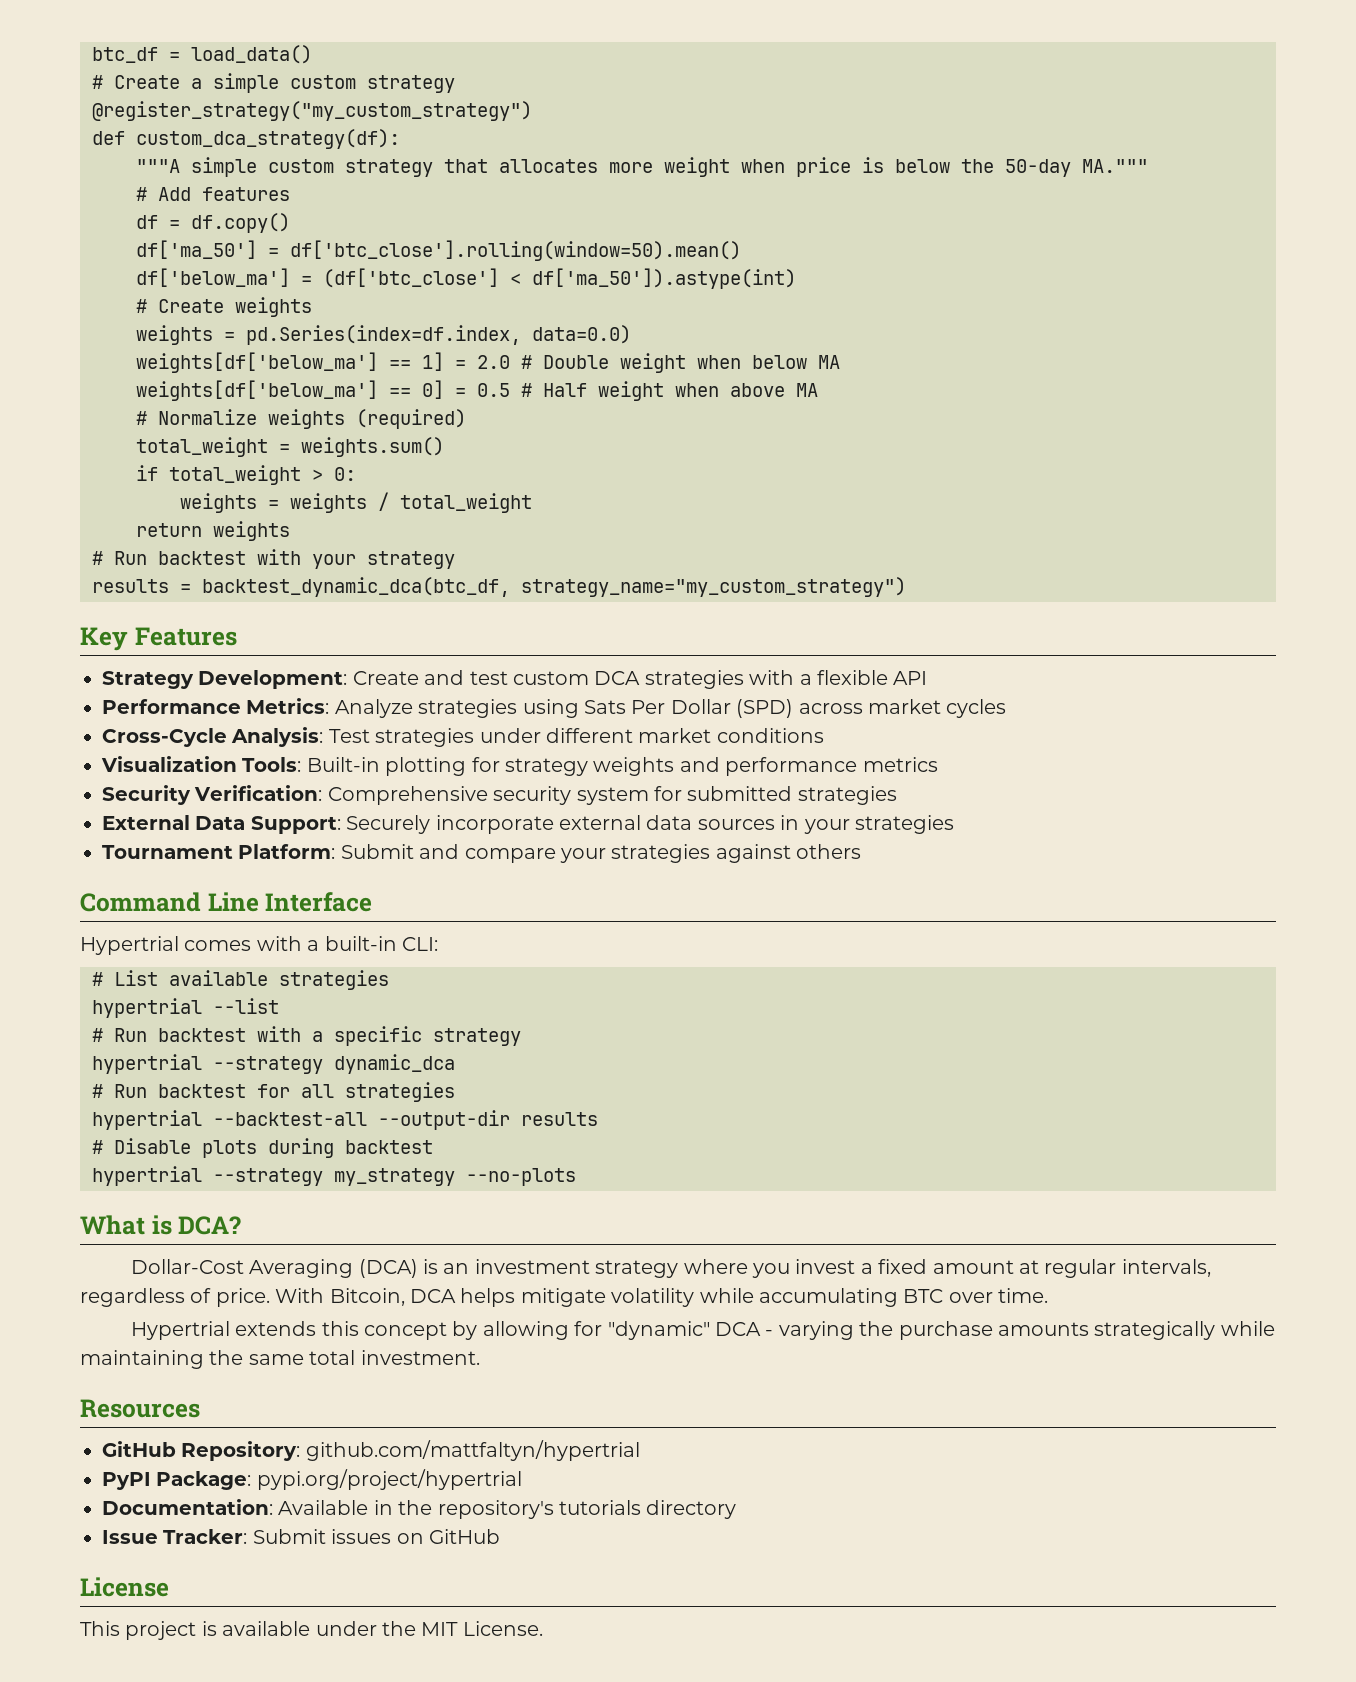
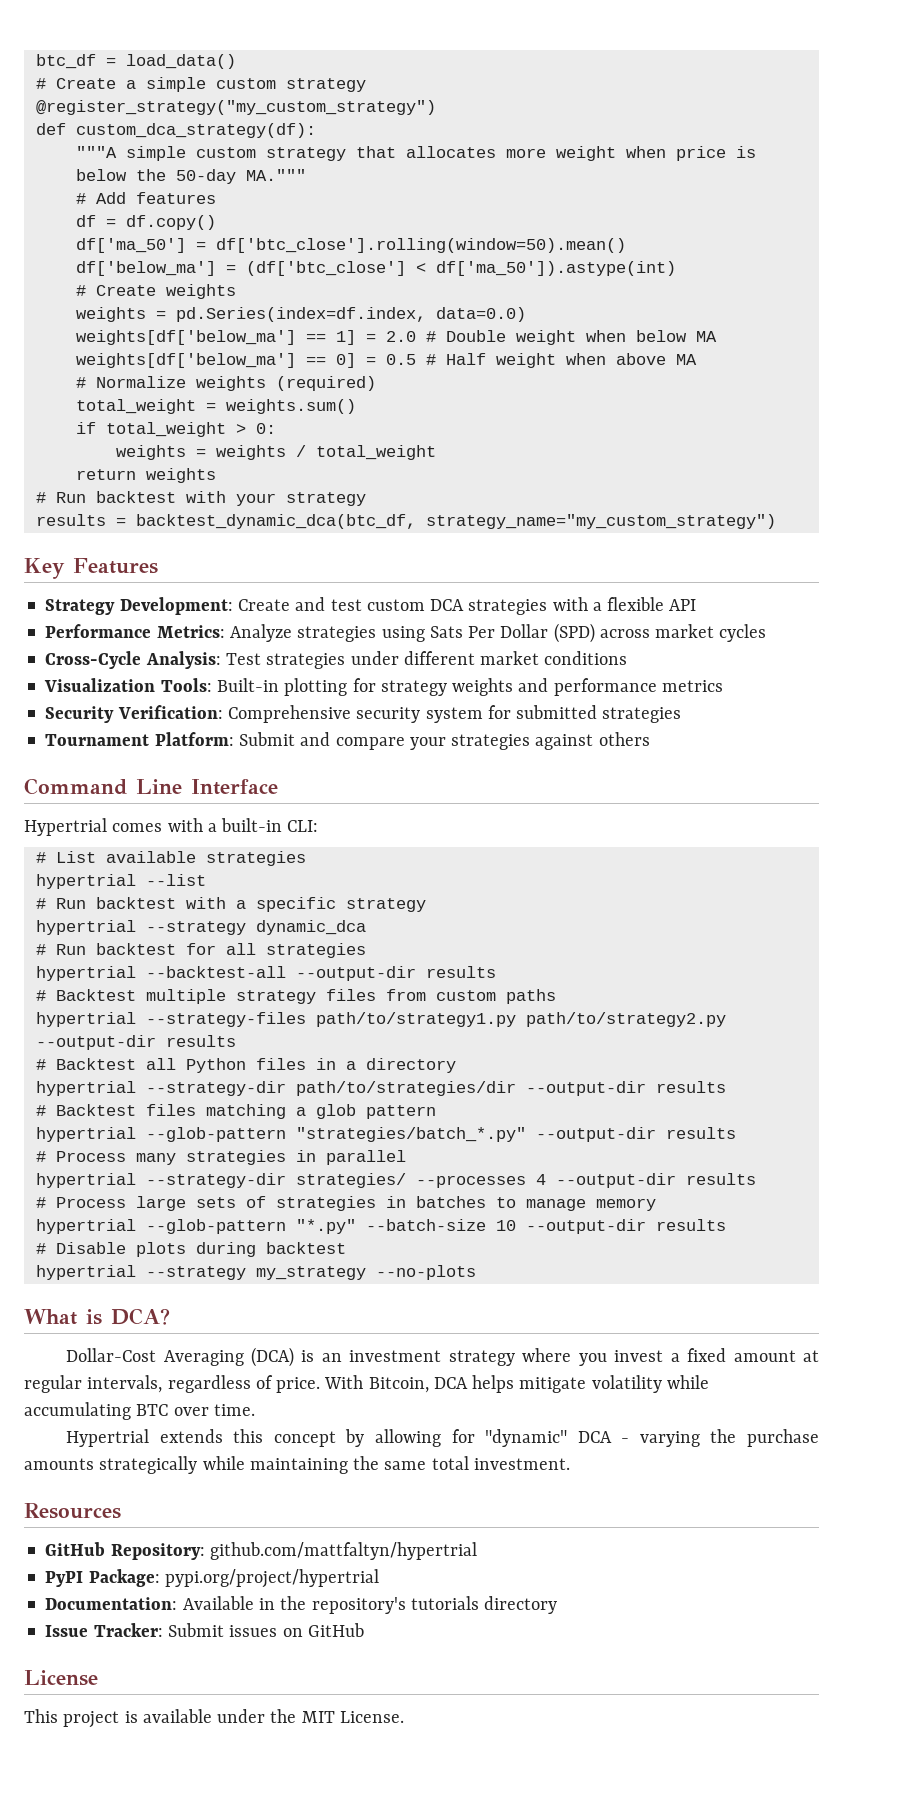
- External Data Support: Securely incorporate external data sources in your strategies
+ # Backtest multiple strategy files from custom paths
+ hypertrial --strategy-files path/to/strategy1.py path/to/strategy2.py --output-dir results
+ # Backtest all Python files in a directory
+ hypertrial --strategy-dir path/to/strategies/dir --output-dir results
+ # Backtest files matching a glob pattern
+ hypertrial --glob-pattern "strategies/batch_*.py" --output-dir results
+ # Process many strategies in parallel
+ hypertrial --strategy-dir strategies/ --processes 4 --output-dir results
+ # Process large sets of strategies in batches to manage memory
+ hypertrial --glob-pattern "*.py" --batch-size 10 --output-dir results

